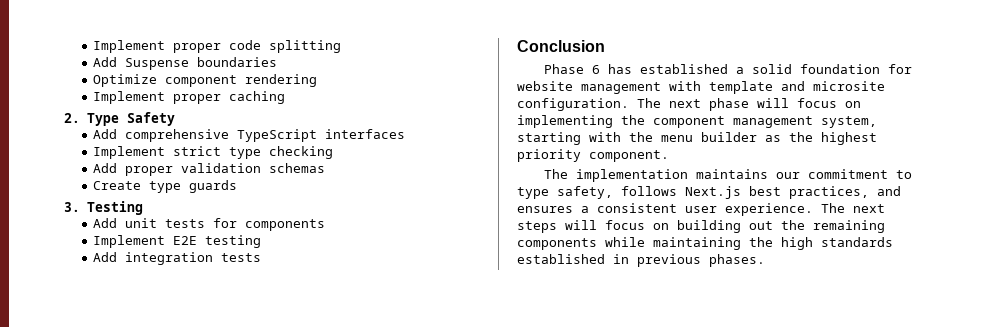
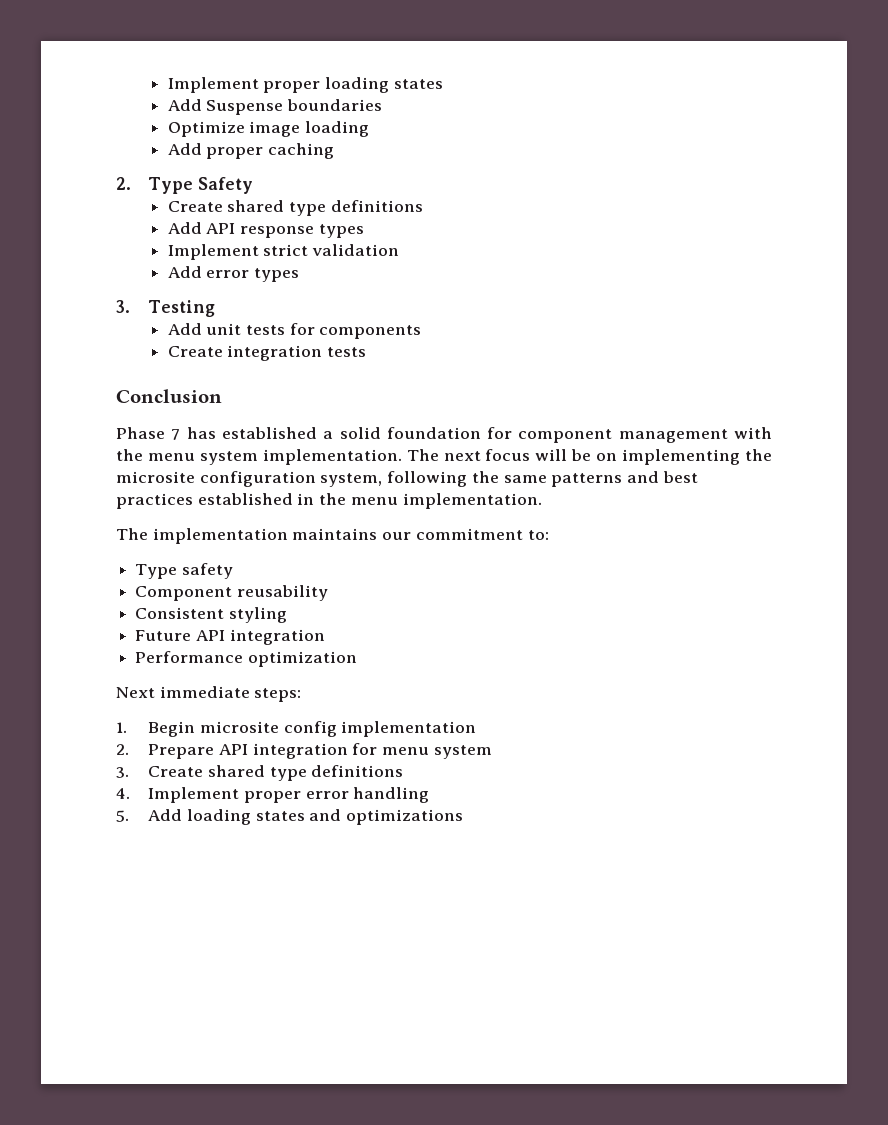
- Implement proper code splitting
+ Implement proper loading states
- Optimize component rendering
- Implement proper caching
+ Optimize image loading
+ Add proper caching
  2. Type Safety
- Add comprehensive TypeScript interfaces
+ Create shared type definitions
+ Add API response types
- Implement strict type checking
- Add proper validation schemas
- Create type guards
+ Implement strict validation
+ Add error types
- Implement E2E testing
- Add integration tests
+ Create integration tests
- Phase 6 has established a solid foundation for website management with template and microsite configuration. The next phase will focus on implementing the component management system, starting with the menu builder as the highest priority component.
+ Phase 7 has established a solid foundation for component management with the menu system implementation. The next focus will be on implementing the microsite configuration system, following the same patterns and best practices established in the menu implementation.
- The implementation maintains our commitment to type safety, follows Next.js best practices, and ensures a consistent user experience. The next steps will focus on building out the remaining components while maintaining the high standards established in previous phases.
+ The implementation maintains our commitment to:
+ Type safety
+ Component reusability
+ Consistent styling
+ Future API integration
+ Performance optimization
+ Next immediate steps:
+ 1. Begin microsite config implementation
+ 2. Prepare API integration for menu system
+ 3. Create shared type definitions
+ 4. Implement proper error handling
+ 5. Add loading states and optimizations

